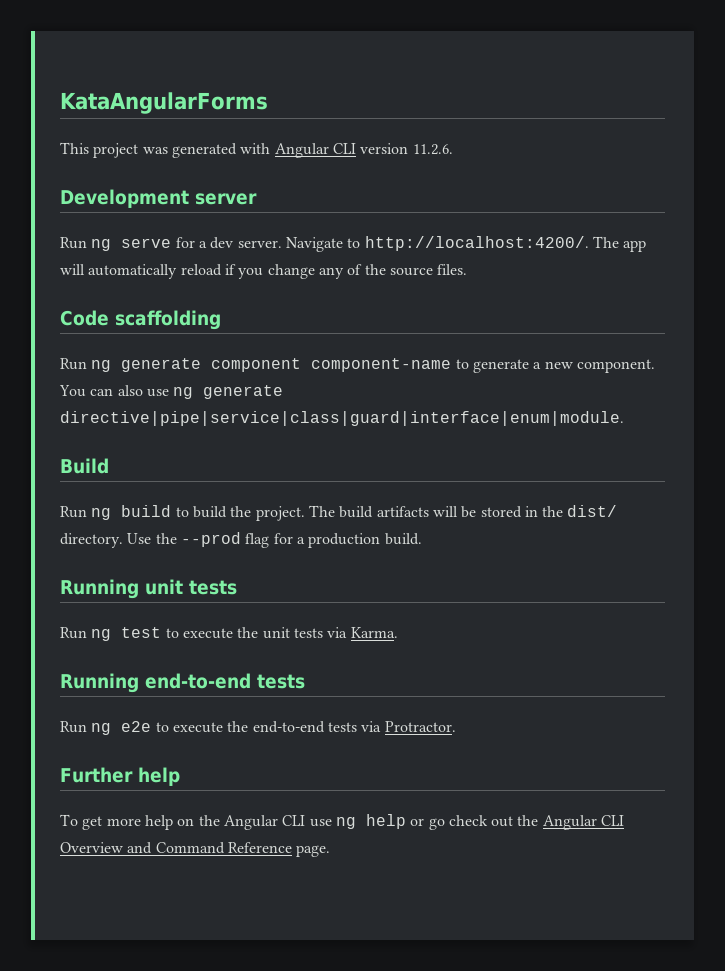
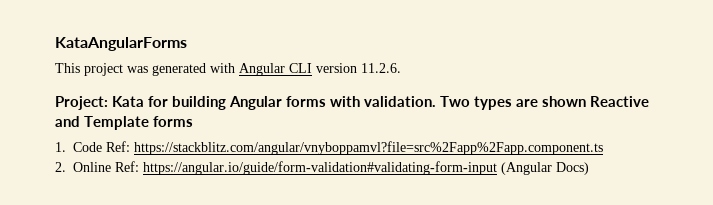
- Development server
- Run ng serve for a dev server. Navigate to http://localhost:4200/. The app will automatically reload if you change any of the source files.
- Code scaffolding
- Run ng generate component component-name to generate a new component. You can also use ng generate directive|pipe|service|class|guard|interface|enum|module.
- Build
- Run ng build to build the project. The build artifacts will be stored in the dist/ directory. Use the --prod flag for a production build.
- Running unit tests
- Run ng test to execute the unit tests via Karma.
- Running end-to-end tests
- Run ng e2e to execute the end-to-end tests via Protractor.
- Further help
- To get more help on the Angular CLI use ng help or go check out the Angular CLI Overview and Command Reference page.
+ Project: Kata for building Angular forms with validation. Two types are shown Reactive and Template forms
+ 1. Code Ref: https://stackblitz.com/angular/vnyboppamvl?file=src%2Fapp%2Fapp.component.ts
+ 2. Online Ref: https://angular.io/guide/form-validation#validating-form-input (Angular Docs)

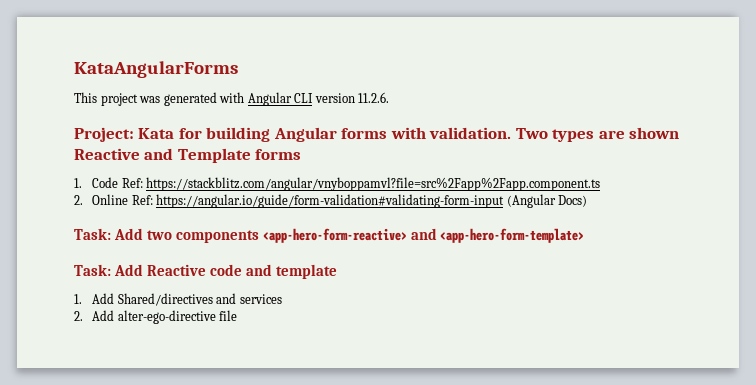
+ Task: Add two components <app-hero-form-reactive> and <app-hero-form-template>
+ Task: Add Reactive code and template
+ 1. Add Shared/directives and services
+ 2. Add alter-ego-directive file

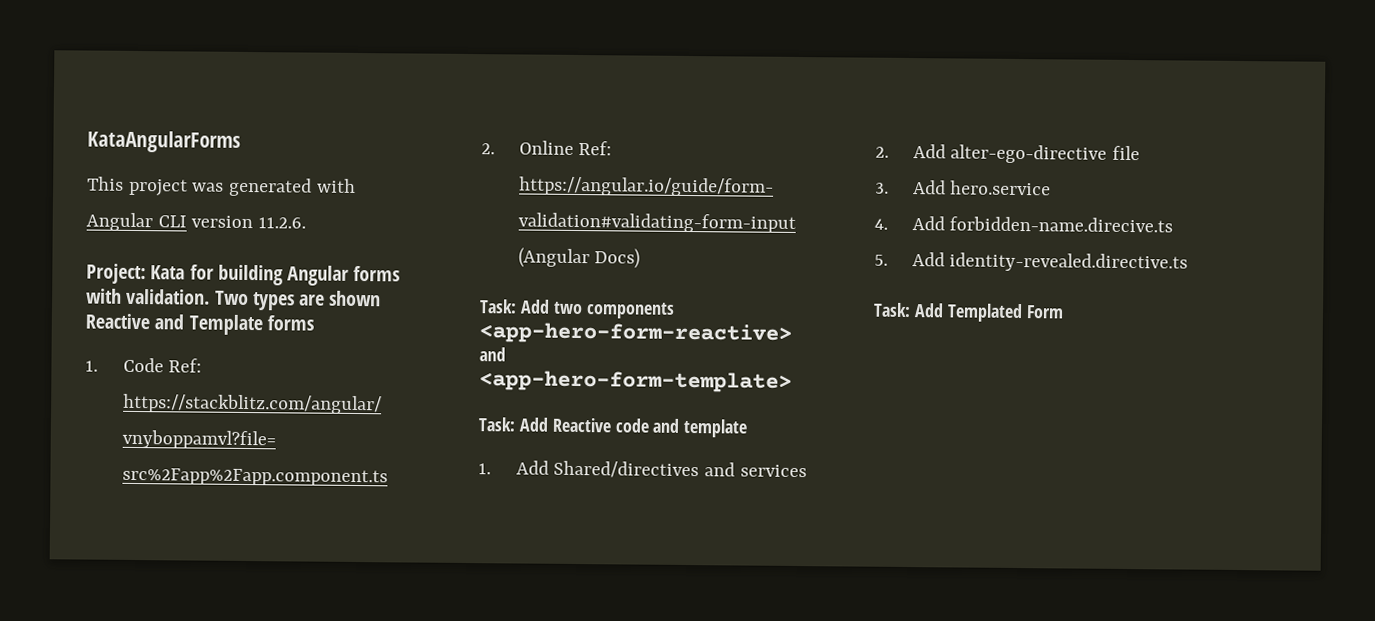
+ 3. Add hero.service
+ 4. Add forbidden-name.direcive.ts
+ 5. Add identity-revealed.directive.ts
+ Task: Add Templated Form

